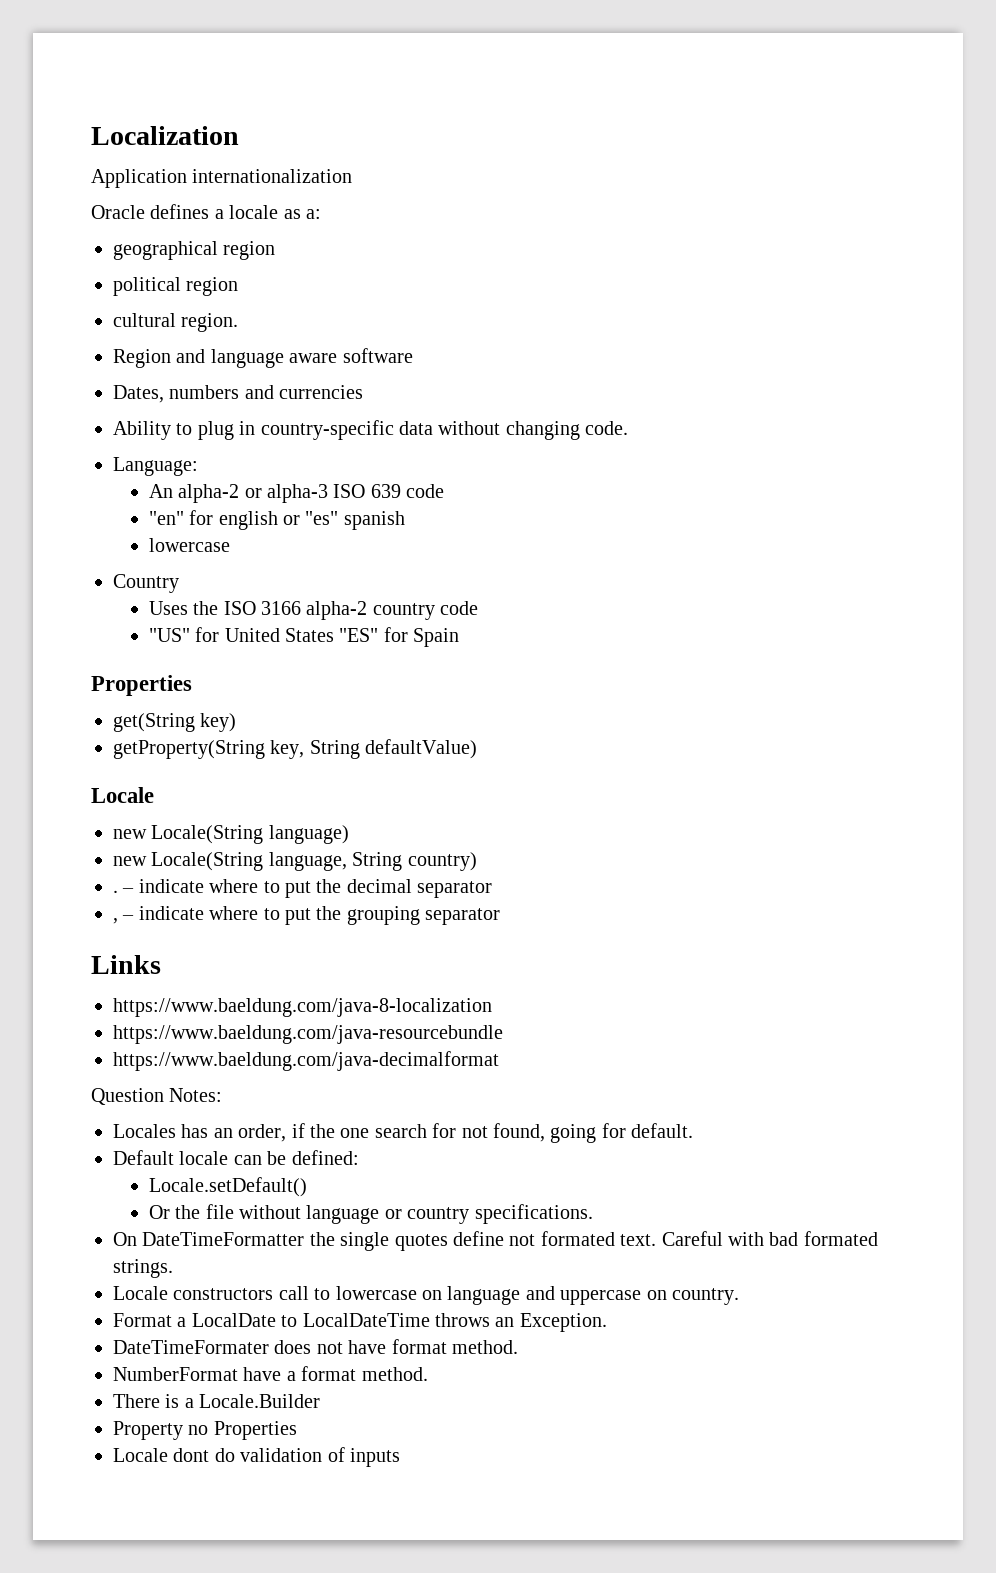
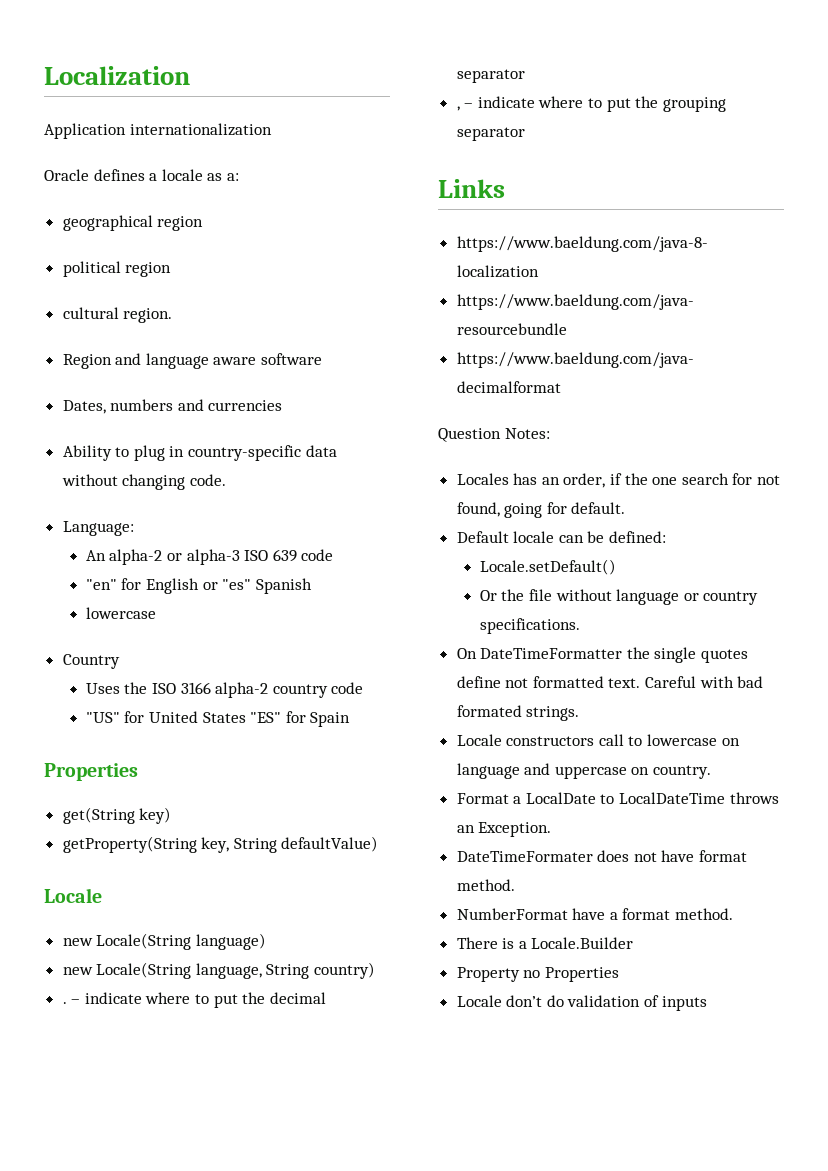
- "en" for english or "es" spanish
+ "en" for English or "es" Spanish
- On DateTimeFormatter the single quotes define not formated text.
+ On DateTimeFormatter the single quotes define not formatted text.
- Locale dont do validation of inputs
+ Locale don’t do validation of inputs

